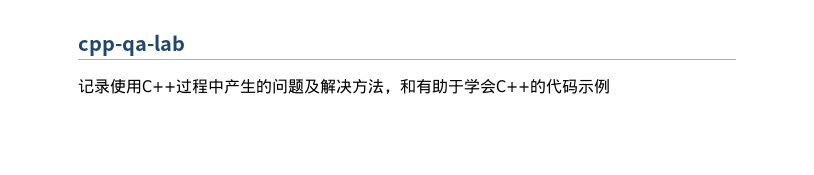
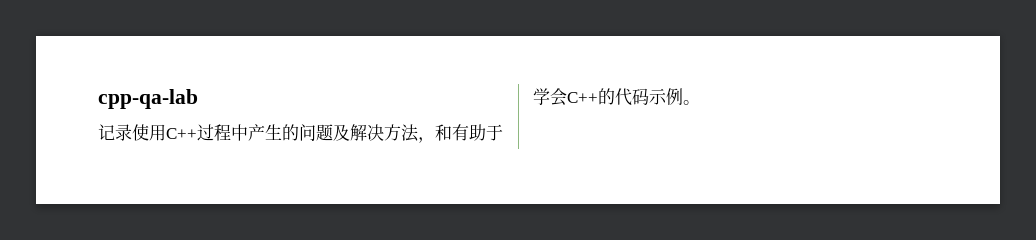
- 记录使用C++过程中产生的问题及解决方法，和有助于学会C++的代码示例
+ 记录使用C++过程中产生的问题及解决方法，和有助于学会C++的代码示例。

